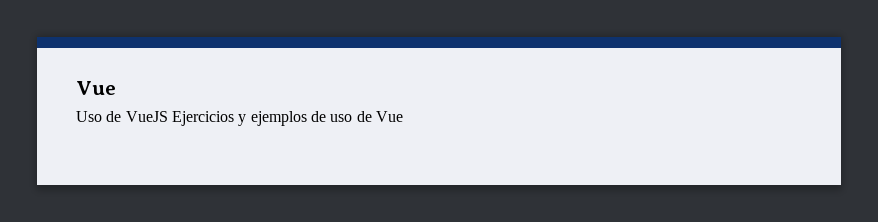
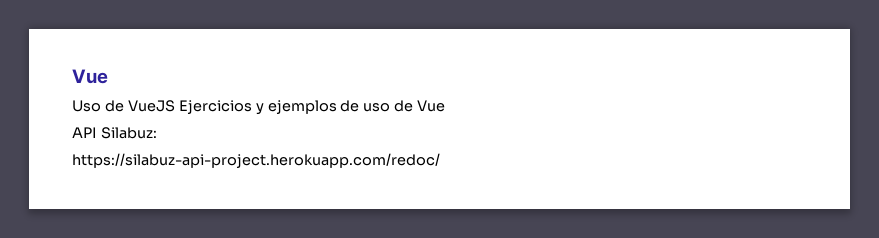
+ API Silabuz:
+ https://silabuz-api-project.herokuapp.com/redoc/

